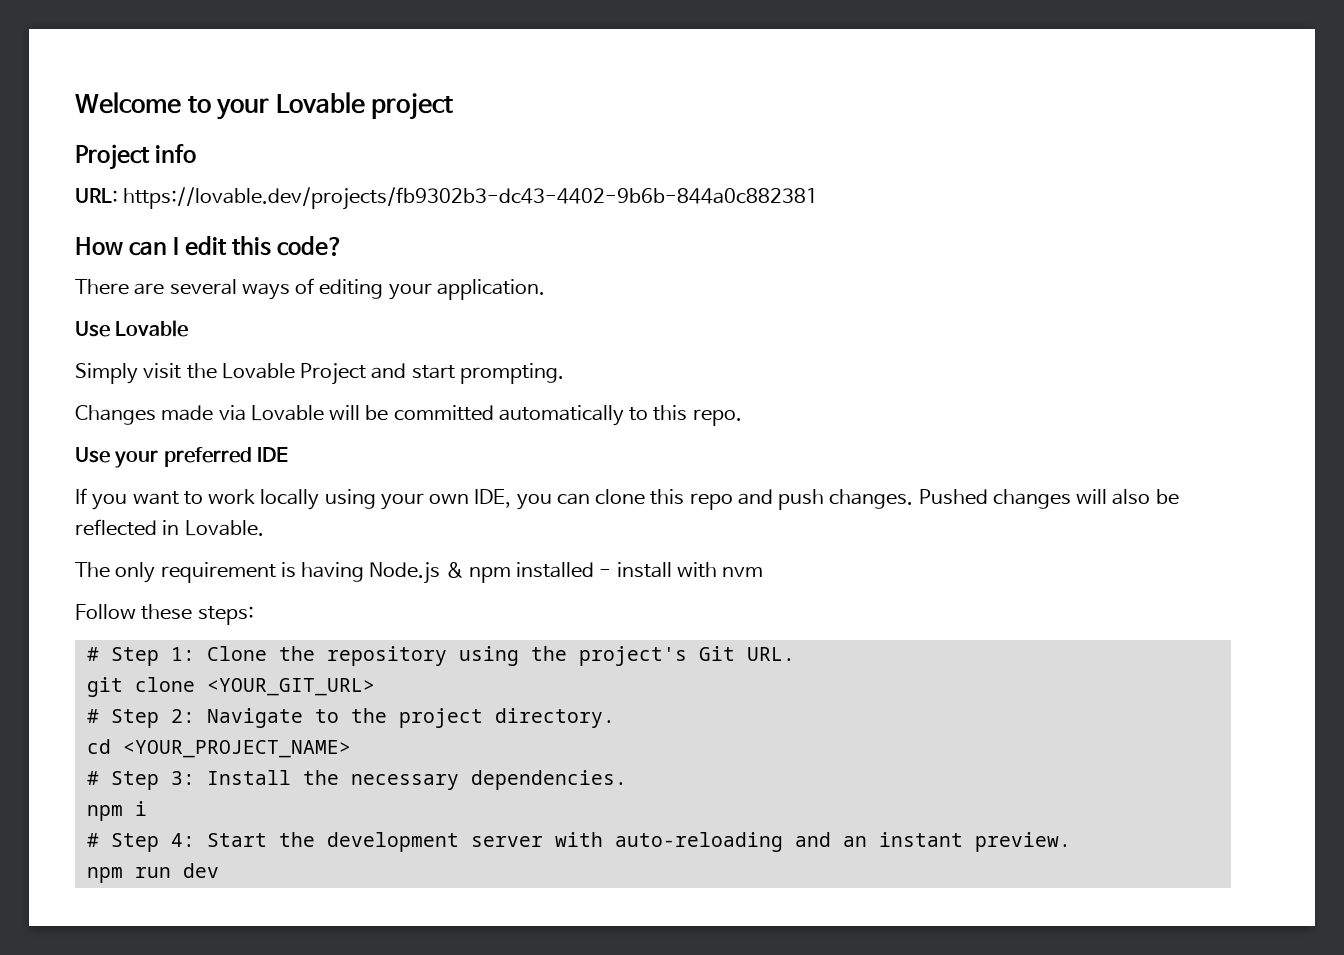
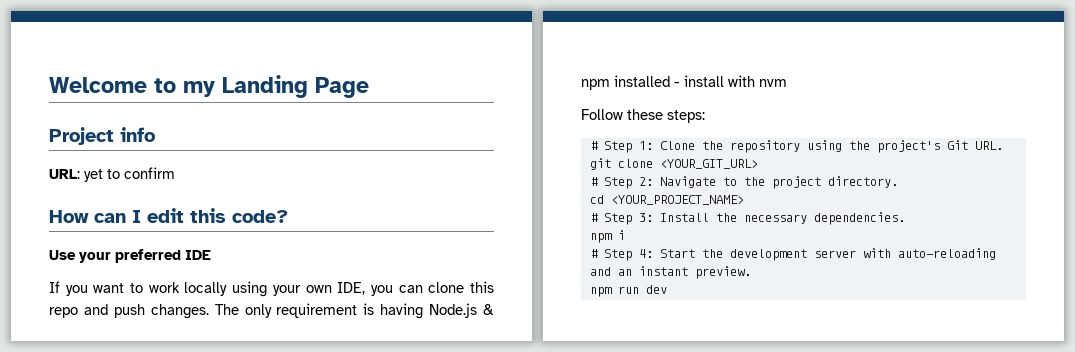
- Welcome to your Lovable project
+ Welcome to my Landing Page
- URL: https://lovable.dev/projects/fb9302b3-dc43-4402-9b6b-844a0c882381
+ URL: yet to confirm
- There are several ways of editing your application.
- Use Lovable
- Simply visit the Lovable Project and start prompting.
- Changes made via Lovable will be committed automatically to this repo.
- If you want to work locally using your own IDE, you can clone this repo and push changes. Pushed changes will also be reflected in Lovable.
- The only requirement is having Node.js & npm installed - install with nvm
+ If you want to work locally using your own IDE, you can clone this repo and push changes. The only requirement is having Node.js & npm installed - install with nvm

